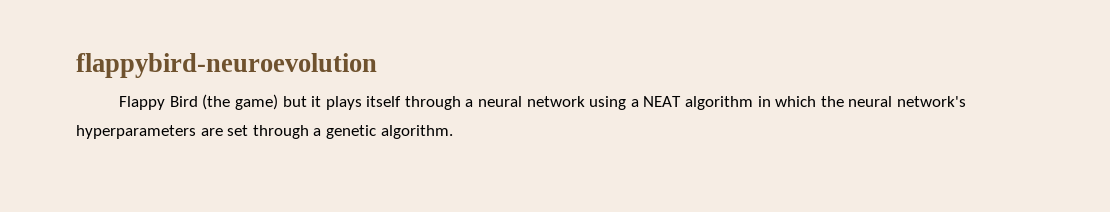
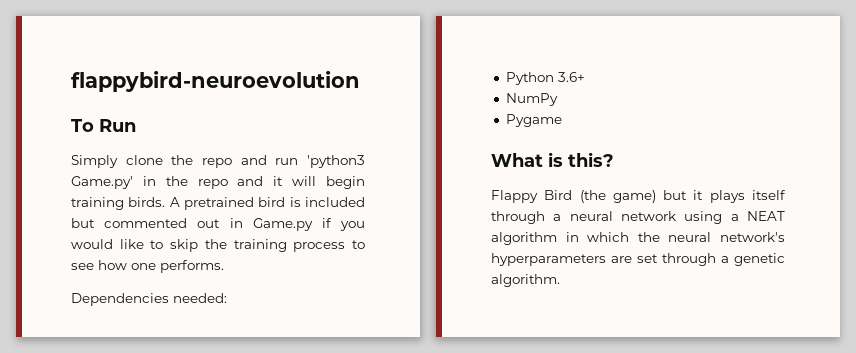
+ To Run
+ Simply clone the repo and run 'python3 Game.py' in the repo and it will begin training birds. A pretrained bird is included but commented out in Game.py if you would like to skip the training process to see how one performs.
+ Dependencies needed:
+ Python 3.6+
+ NumPy
+ Pygame
+ What is this?

